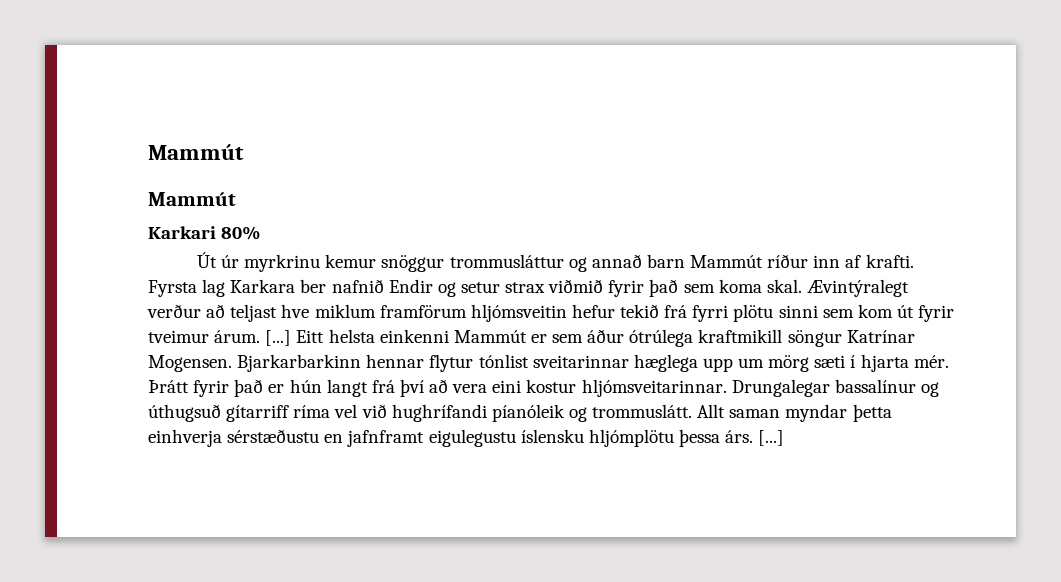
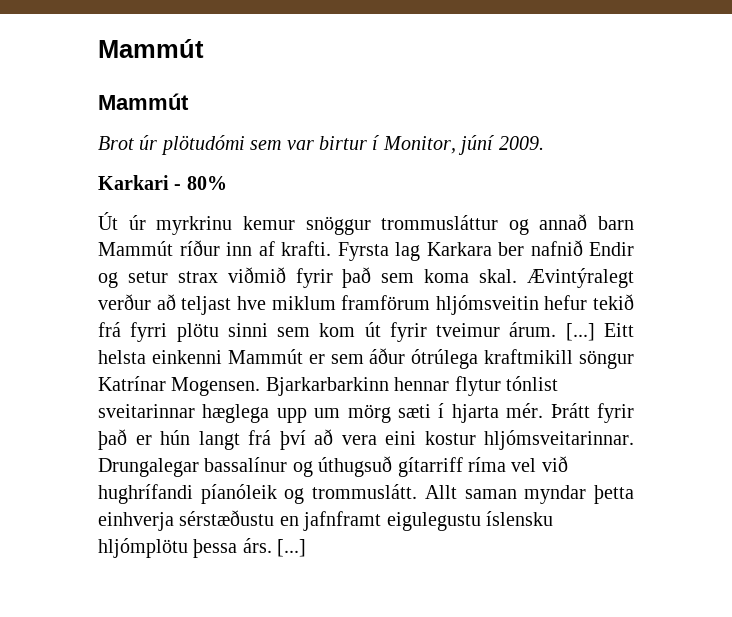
+ Brot úr plötudómi sem var birtur í Monitor, júní 2009.
- Karkari 80%
+ Karkari - 80%

